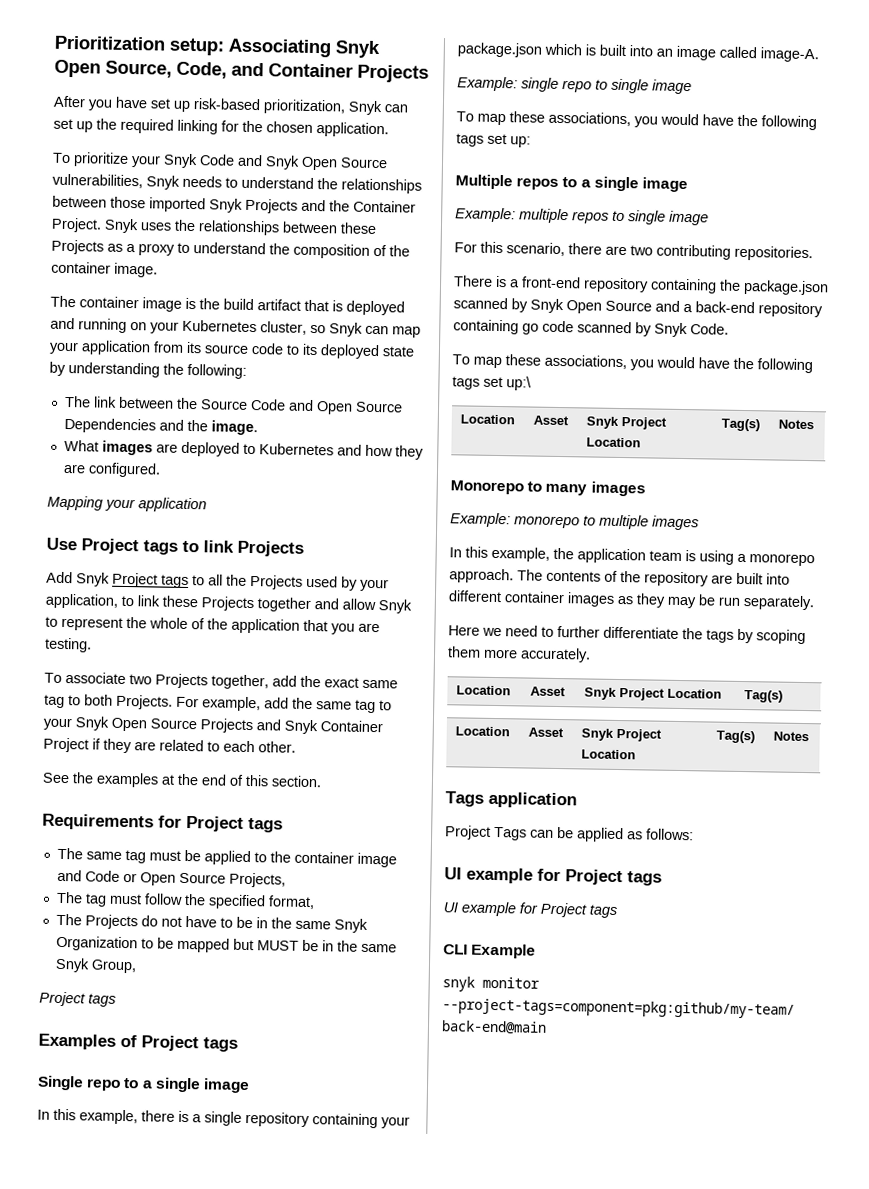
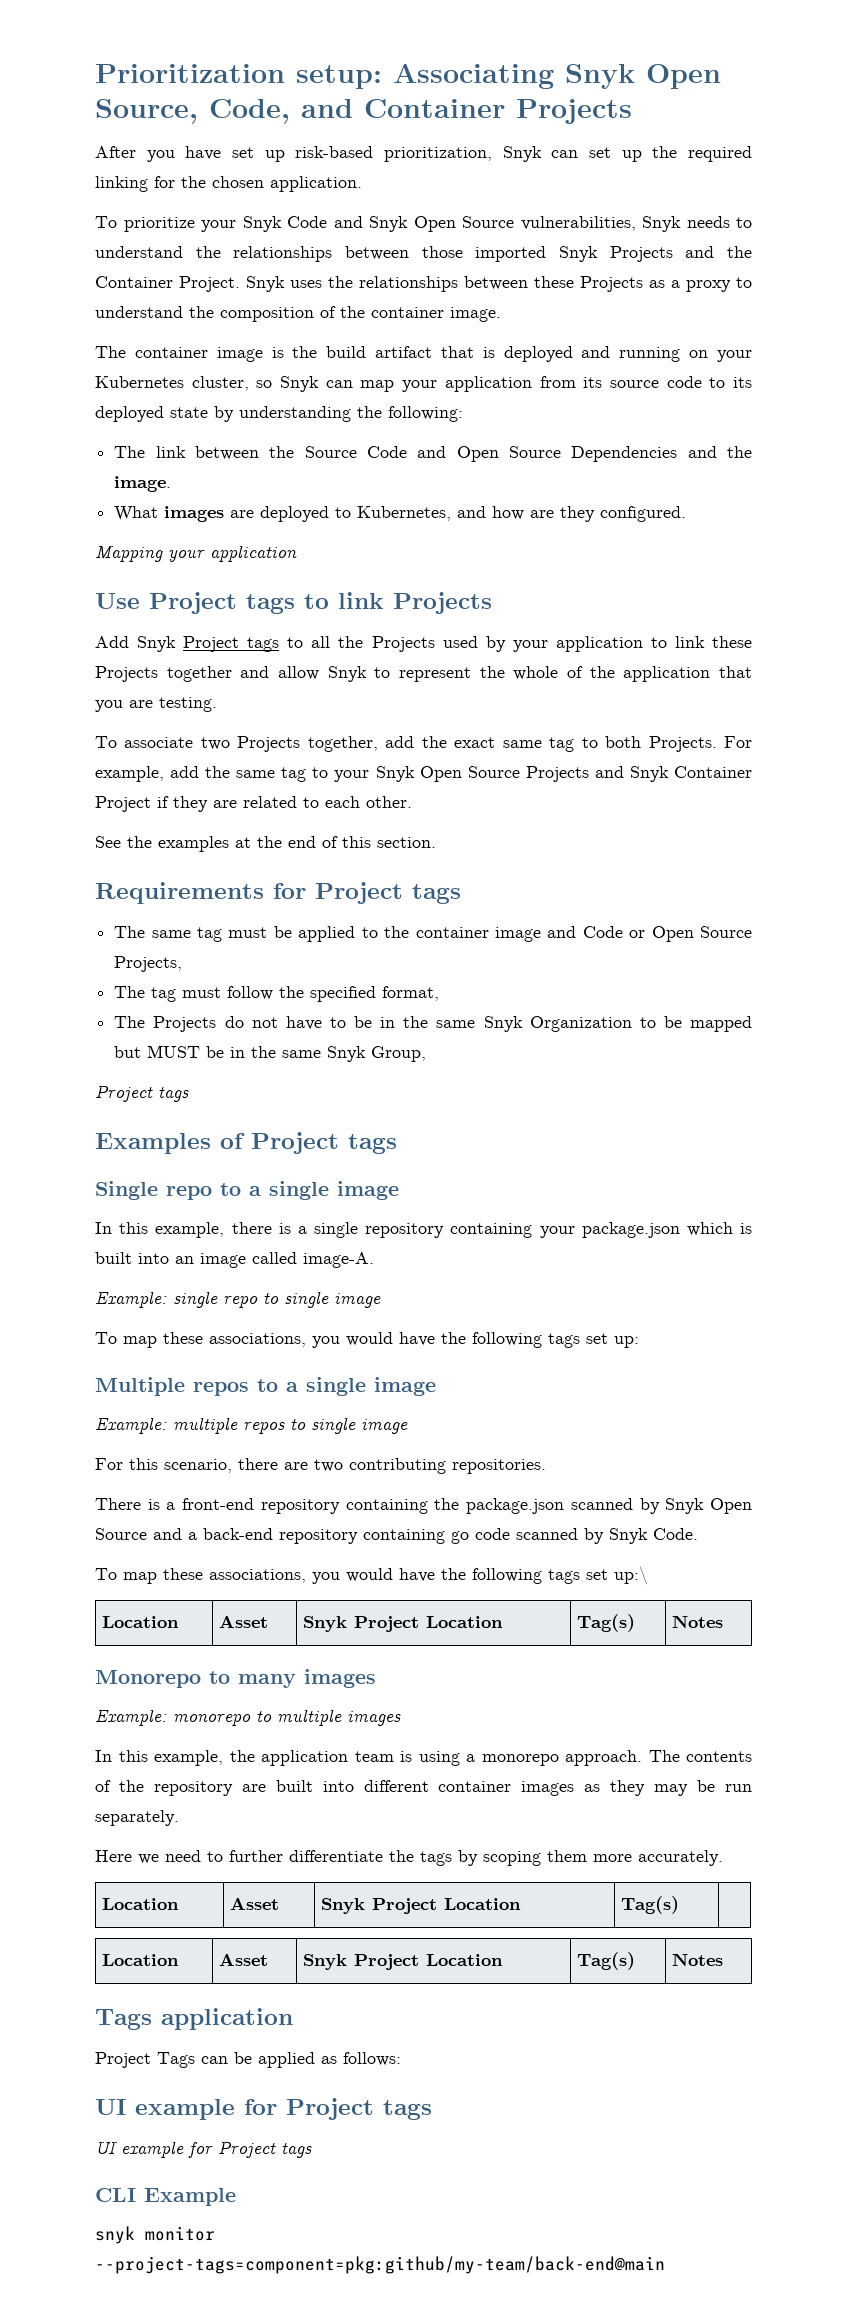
- What images are deployed to Kubernetes and how they are configured.
+ What images are deployed to Kubernetes, and how are they configured.
- Add Snyk Project tags to all the Projects used by your application, to link these Projects together and allow Snyk to represent the whole of the application that you are testing.
+ Add Snyk Project tags to all the Projects used by your application to link these Projects together and allow Snyk to represent the whole of the application that you are testing.

